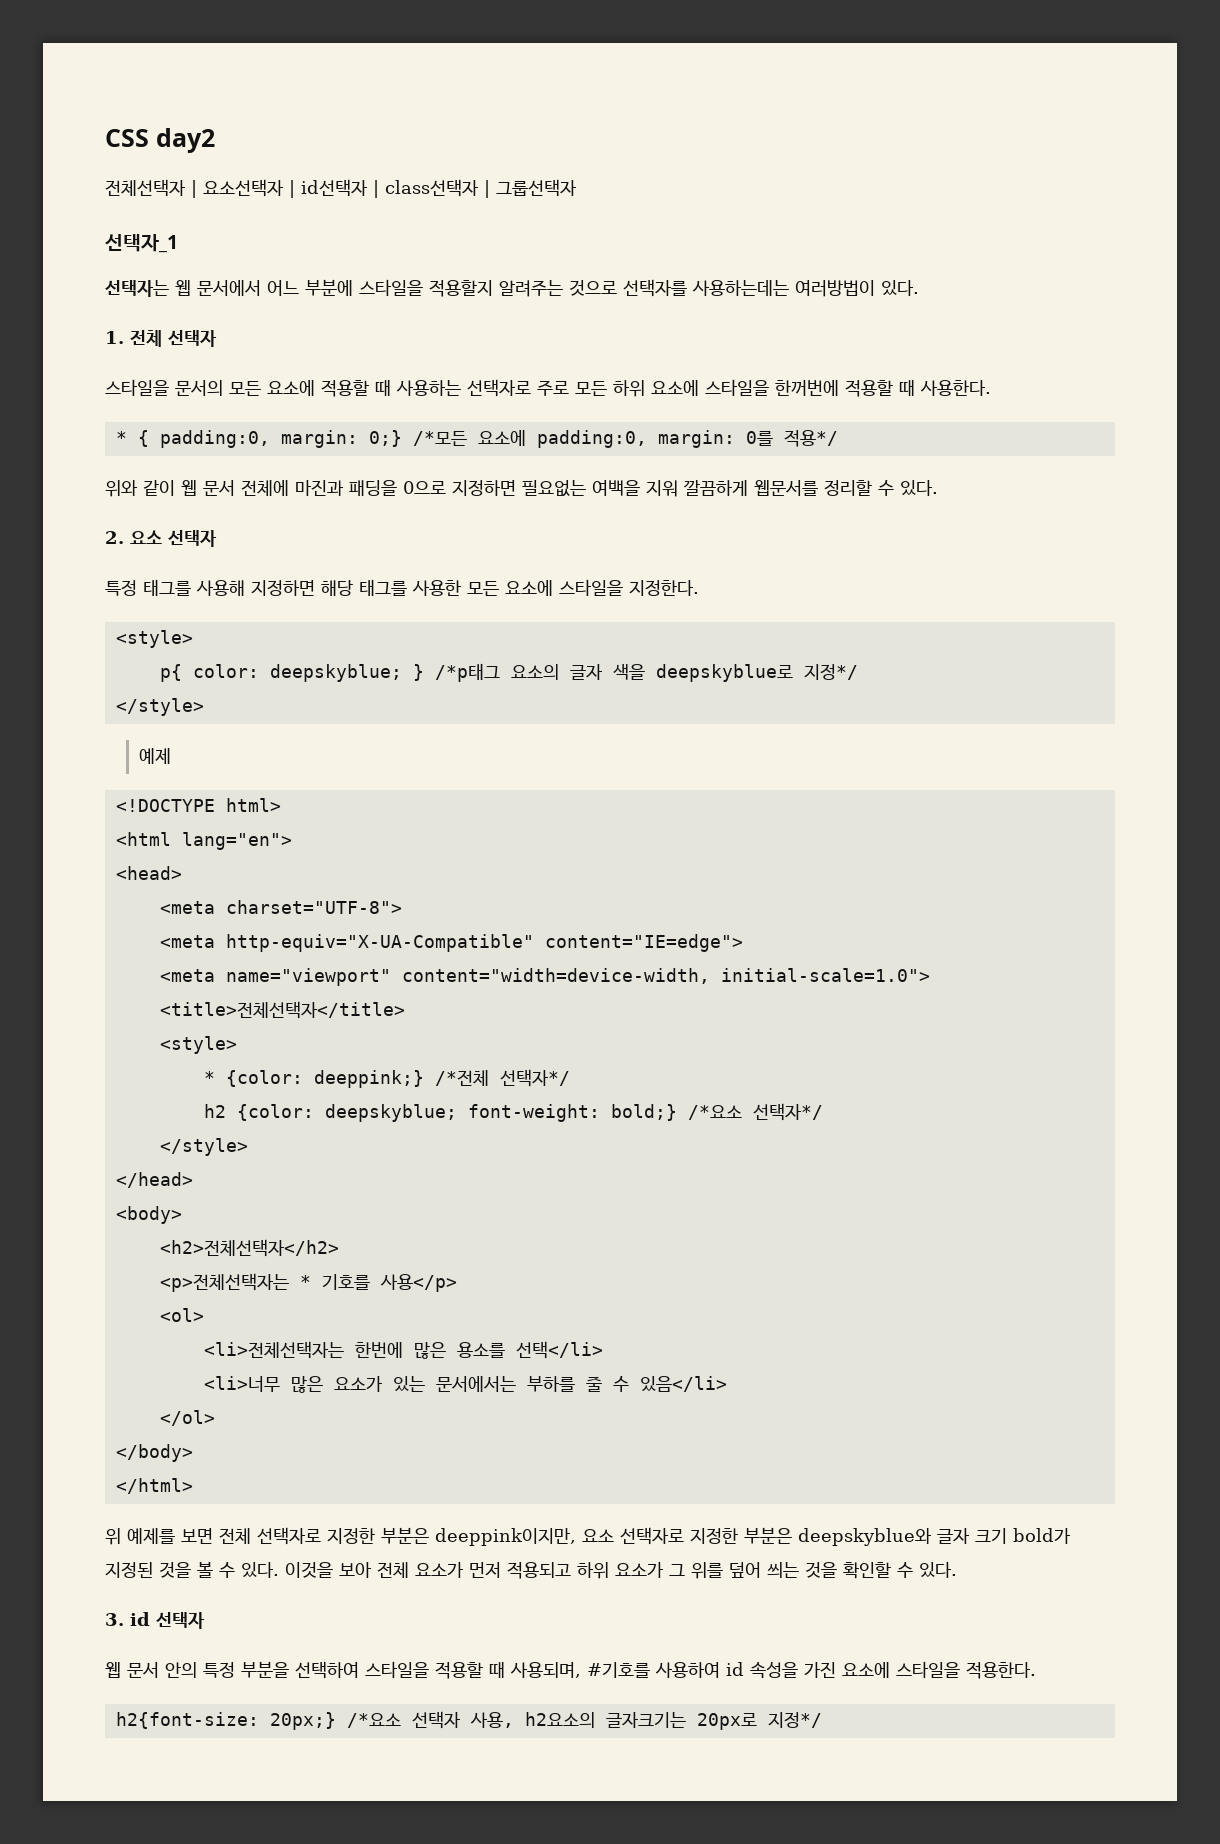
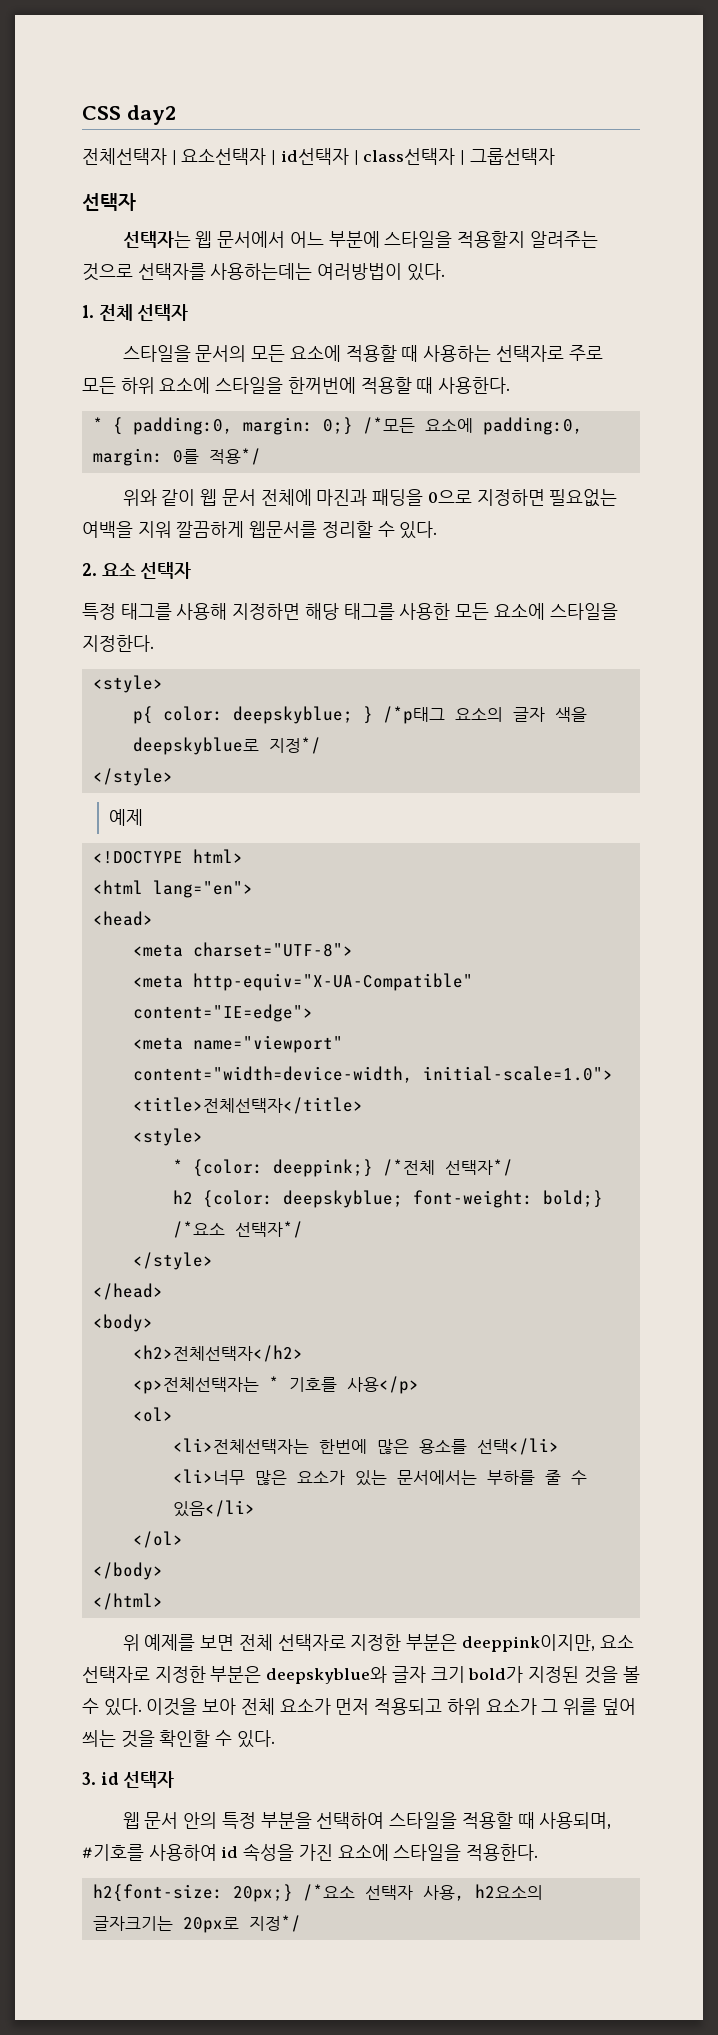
  전체선택자 | 요소선택자 | id선택자 | class선택자 | 그룹선택자
- 선택자_1
+ 선택자

